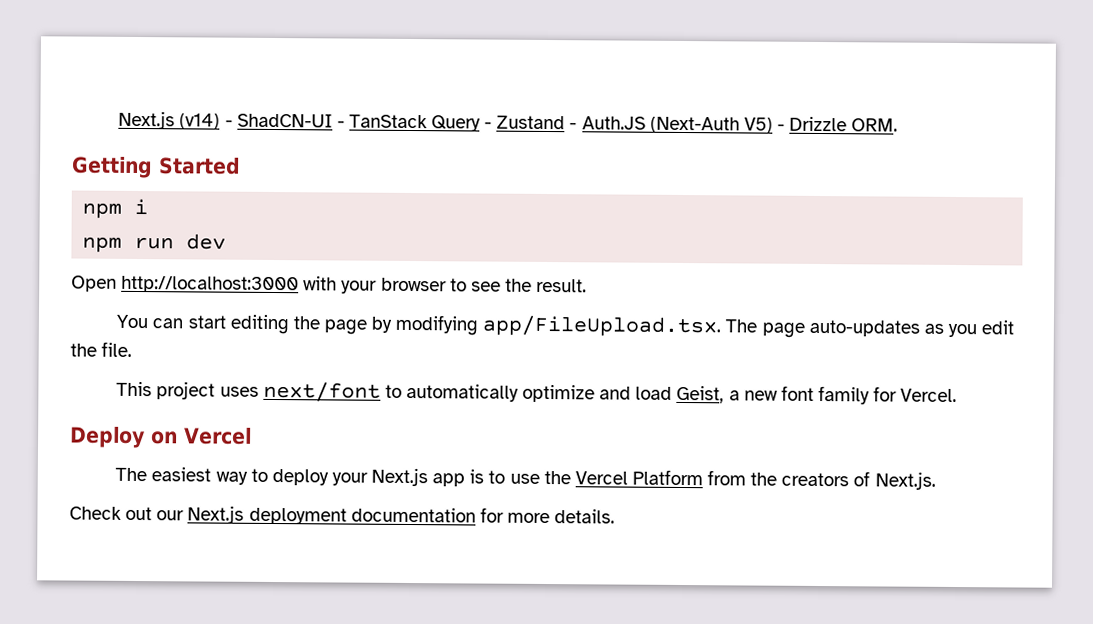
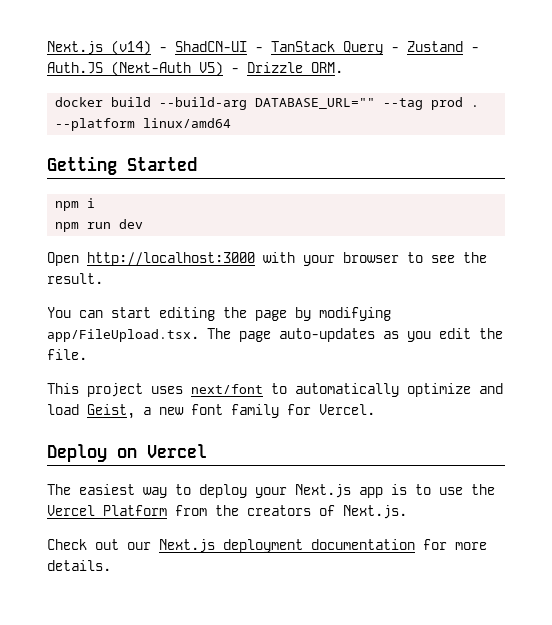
+ docker build --build-arg DATABASE_URL="" --tag prod . --platform linux/amd64

